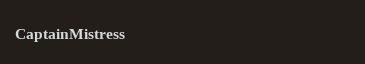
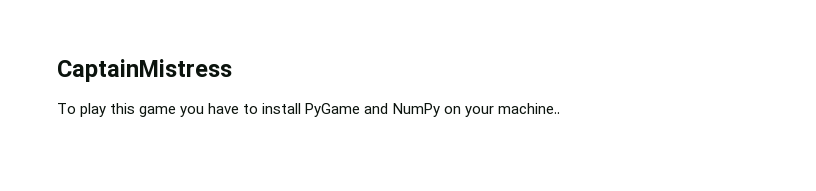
+ To play this game you have to install PyGame and NumPy on your machine..

